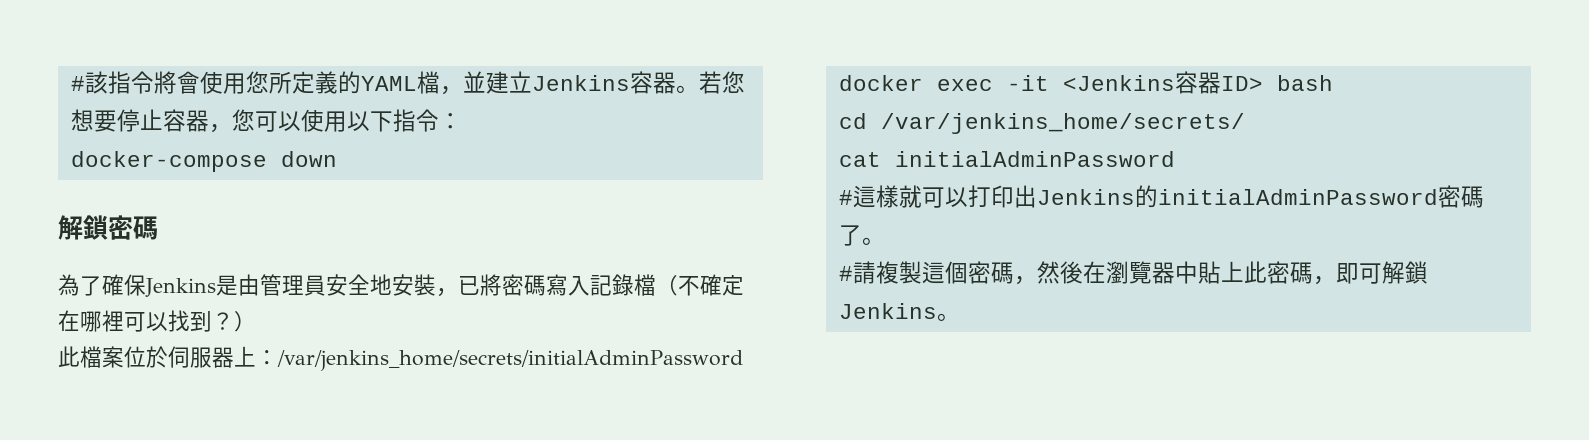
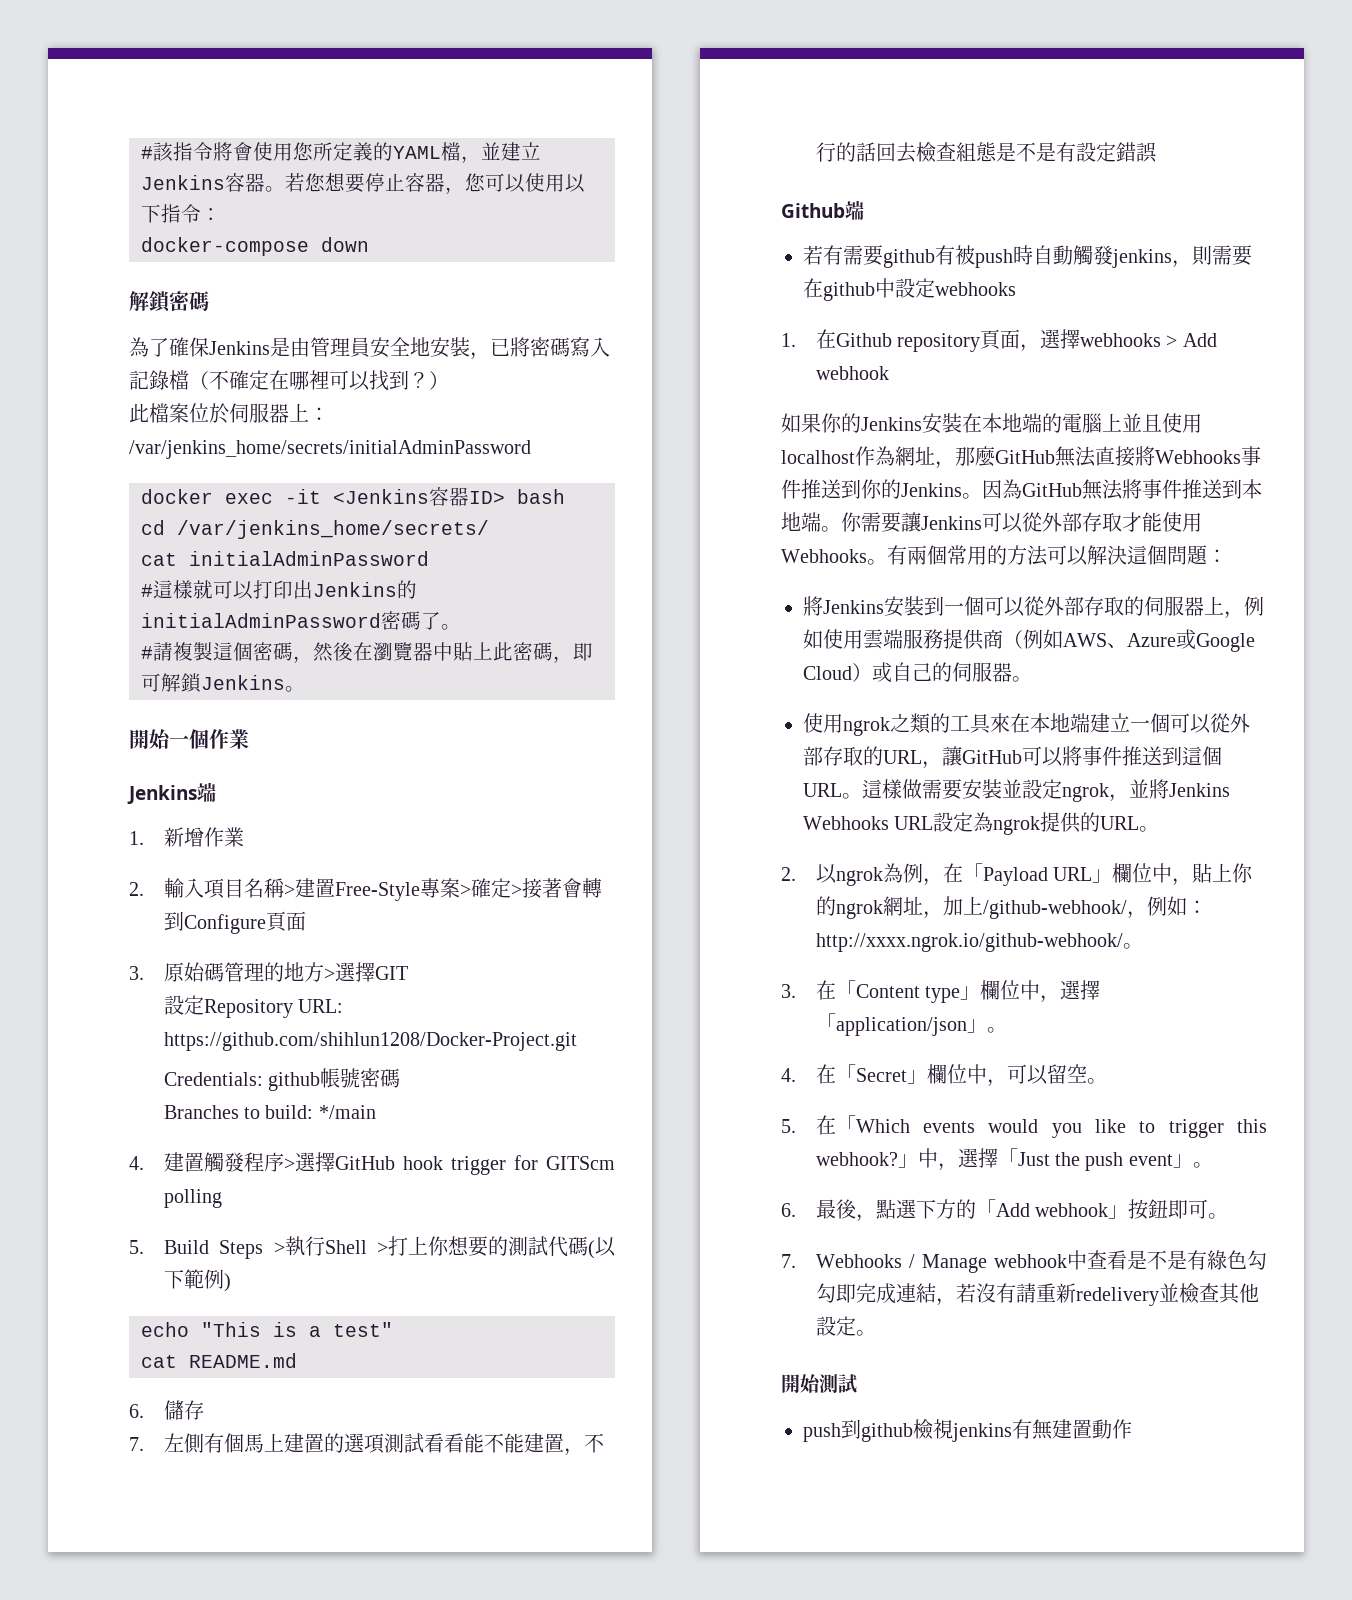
+ 開始一個作業
+ Jenkins端
+ 1.新增作業
+ 2.輸入項目名稱>建置Free-Style專案>確定>接著會轉到Configure頁面
+ 3.原始碼管理的地方>選擇GIT
+ 設定Repository URL: https://github.com/shihlun1208/Docker-Project.git
+ Credentials: github帳號密碼
+ Branches to build: */main
+ 4.建置觸發程序>選擇GitHub hook trigger for GITScm polling
+ 5. Build Steps >執行Shell >打上你想要的測試代碼(以下範例)
+ echo "This is a test"
+ cat README.md
+ 6.儲存
+ 7.左側有個馬上建置的選項測試看看能不能建置，不行的話回去檢查組態是不是有設定錯誤
+ Github端
+ 若有需要github有被push時自動觸發jenkins，則需要在github中設定webhooks
+ 1.在Github repository頁面，選擇webhooks > Add webhook
+ 如果你的Jenkins安裝在本地端的電腦上並且使用localhost作為網址，那麼GitHub無法直接將Webhooks事件推送到你的Jenkins。因為GitHub無法將事件推送到本地端。你需要讓Jenkins可以從外部存取才能使用Webhooks。有兩個常用的方法可以解決這個問題：
+ 將Jenkins安裝到一個可以從外部存取的伺服器上，例如使用雲端服務提供商（例如AWS、Azure或Google Cloud）或自己的伺服器。
+ 使用ngrok之類的工具來在本地端建立一個可以從外部存取的URL，讓GitHub可以將事件推送到這個URL。這樣做需要安裝並設定ngrok，並將Jenkins Webhooks URL設定為ngrok提供的URL。
+ 2.以ngrok為例，在「Payload URL」欄位中，貼上你的ngrok網址，加上/github-webhook/，例如：http://xxxx.ngrok.io/github-webhook/。
+ 3.在「Content type」欄位中，選擇「application/json」。
+ 4.在「Secret」欄位中，可以留空。
+ 5.在「Which events would you like to trigger this webhook?」中，選擇「Just the push event」。
+ 6.最後，點選下方的「Add webhook」按鈕即可。
+ 7. Webhooks / Manage webhook中查看是不是有綠色勾勾即完成連結，若沒有請重新redelivery並檢查其他設定。
+ 開始測試
+ push到github檢視jenkins有無建置動作

